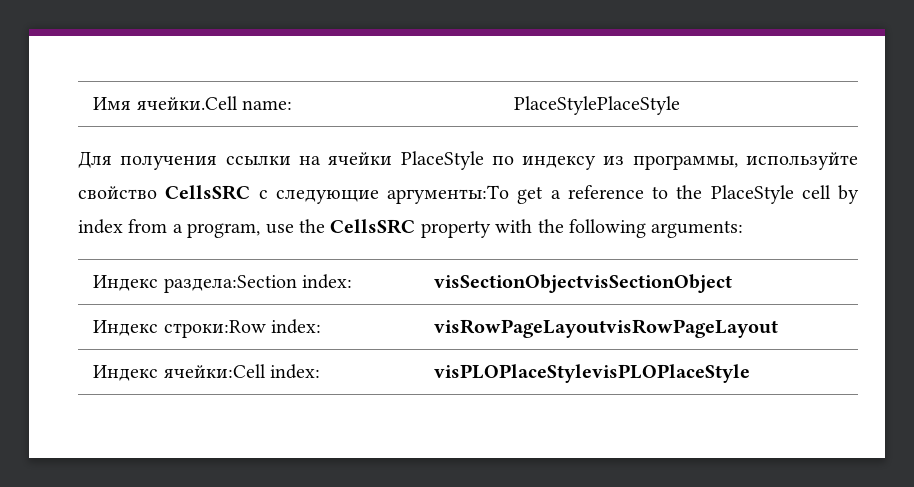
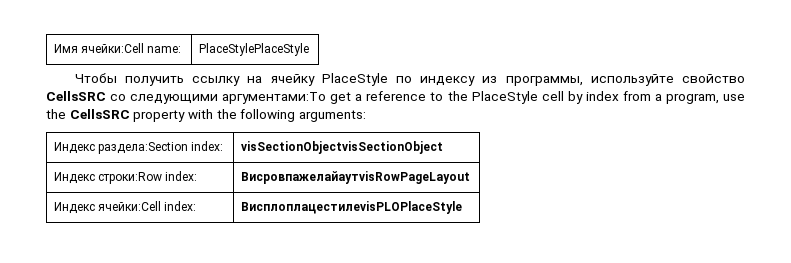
- Имя ячейки.Cell name: | PlaceStylePlaceStyle
+ Имя ячейки:Cell name: | PlaceStylePlaceStyle
- Для получения ссылки на ячейки PlaceStyle по индексу из программы, используйте свойство CellsSRC с следующие аргументы:To get a reference to the PlaceStyle cell by index from a program, use the CellsSRC property with the following arguments:
+ Чтобы получить ссылку на ячейку PlaceStyle по индексу из программы, используйте свойство CellsSRC со следующими аргументами:To get a reference to the PlaceStyle cell by index from a program, use the CellsSRC property with the following arguments:
- Индекс строки:Row index: | visRowPageLayoutvisRowPageLayout
+ Индекс строки:Row index: | ВисровпажелайаутvisRowPageLayout
- Индекс ячейки:Cell index: | visPLOPlaceStylevisPLOPlaceStyle
+ Индекс ячейки:Cell index: | ВисплоплацестилеvisPLOPlaceStyle

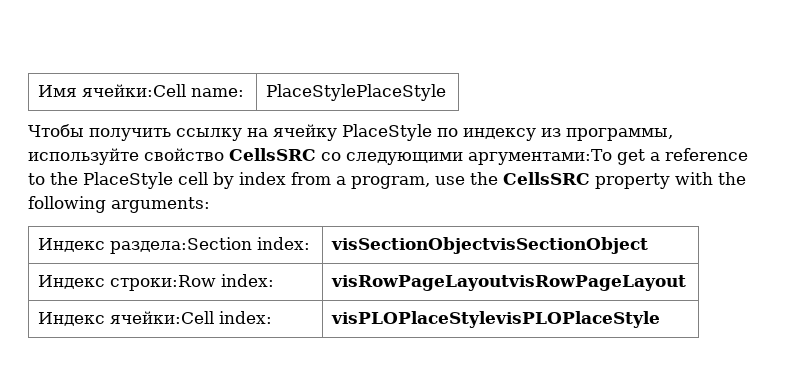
- Индекс строки:Row index: | ВисровпажелайаутvisRowPageLayout
+ Индекс строки:Row index: | visRowPageLayoutvisRowPageLayout
- Индекс ячейки:Cell index: | ВисплоплацестилеvisPLOPlaceStyle
+ Индекс ячейки:Cell index: | visPLOPlaceStylevisPLOPlaceStyle

